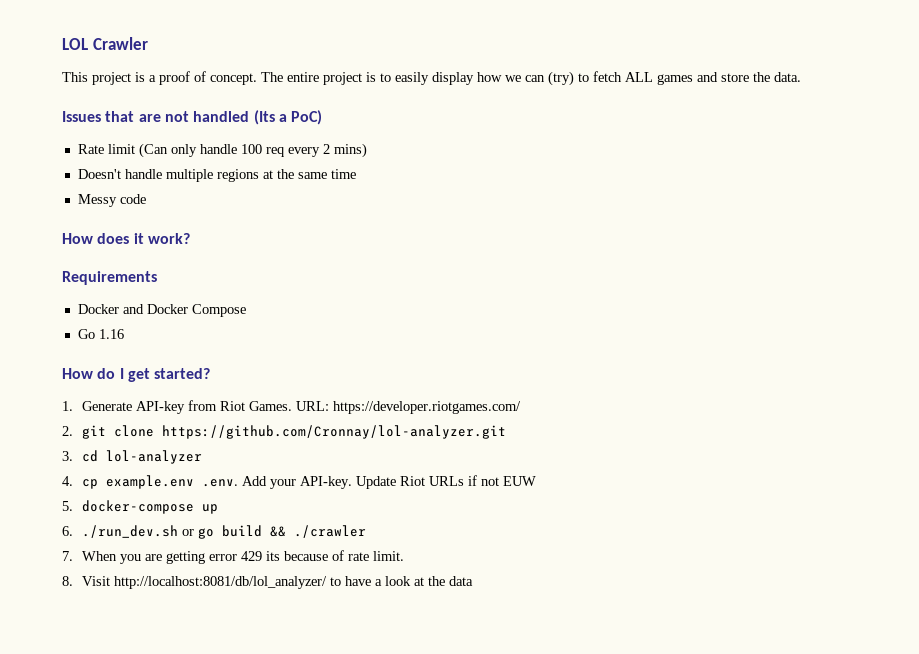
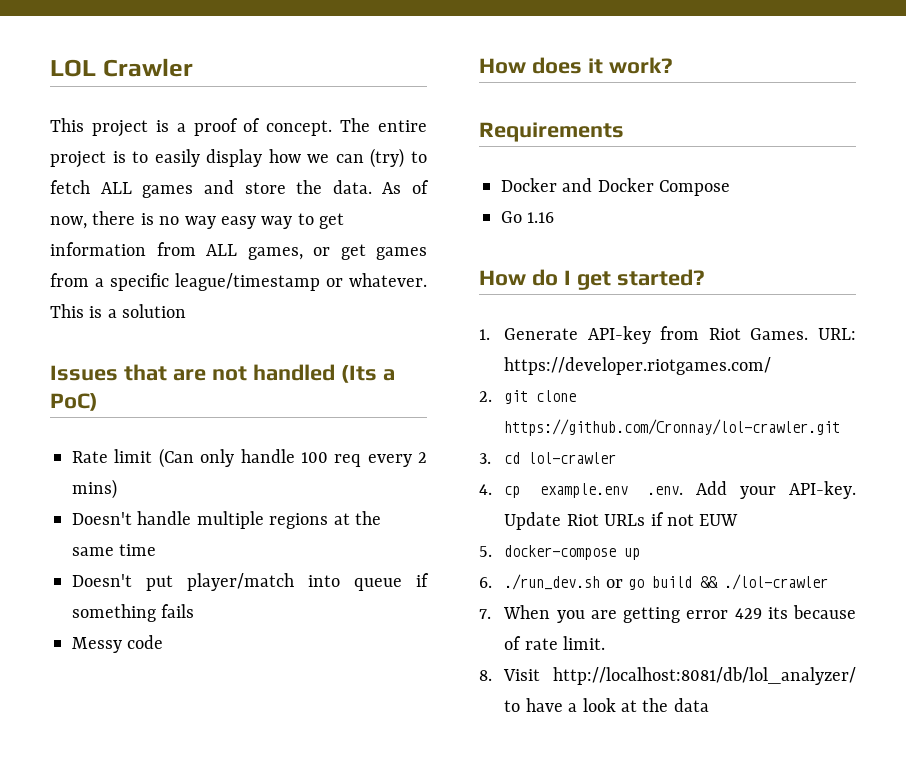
+ As of now, there is no way easy way to get information from ALL games, or get games from a specific league/timestamp or whatever. This is a solution
+ Doesn't put player/match into queue if something fails
- 2. git clone https://github.com/Cronnay/lol-analyzer.git
+ 2. git clone https://github.com/Cronnay/lol-crawler.git
- 3. cd lol-analyzer
+ 3. cd lol-crawler
- 6. ./run_dev.sh or go build && ./crawler
+ 6. ./run_dev.sh or go build && ./lol-crawler

